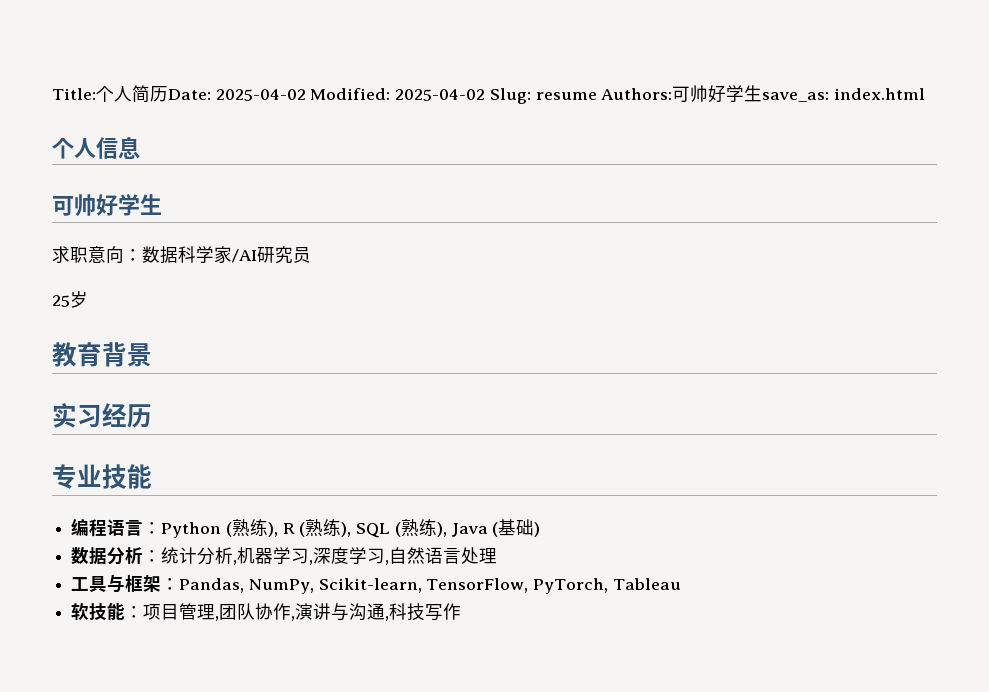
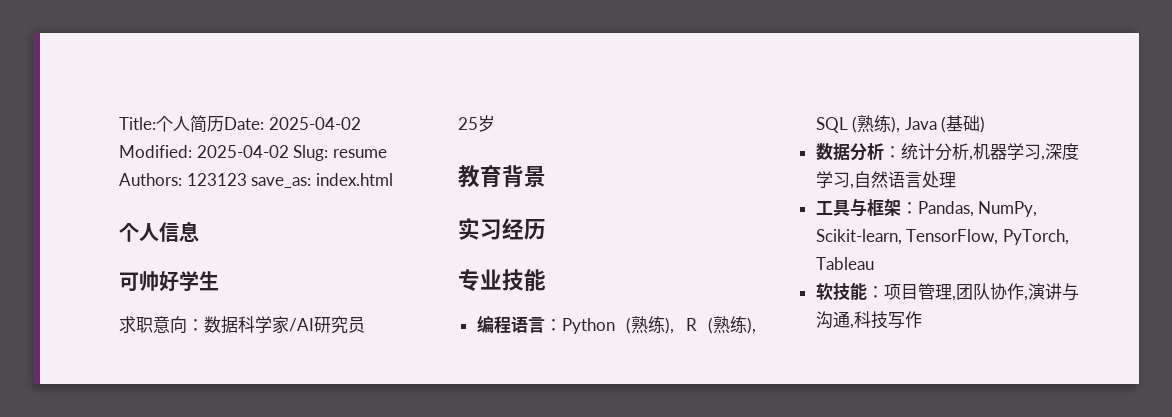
- Title:个人简历Date: 2025-04-02 Modified: 2025-04-02 Slug: resume Authors:可帅好学生save_as: index.html
+ Title:个人简历Date: 2025-04-02 Modified: 2025-04-02 Slug: resume Authors: 123123 save_as: index.html

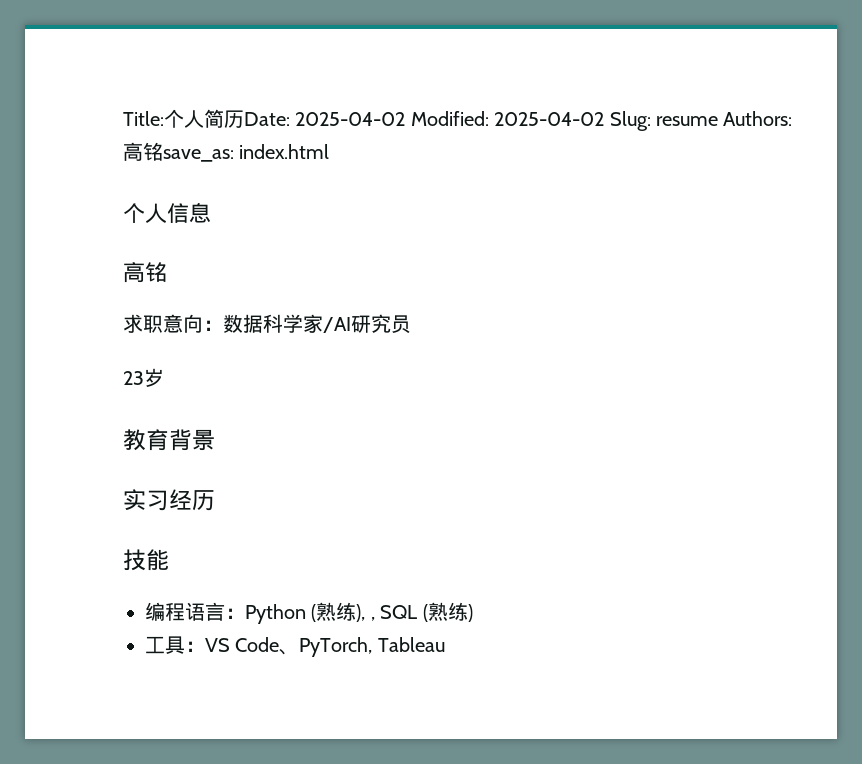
- Title:个人简历Date: 2025-04-02 Modified: 2025-04-02 Slug: resume Authors: 123123 save_as: index.html
+ Title:个人简历Date: 2025-04-02 Modified: 2025-04-02 Slug: resume Authors:高铭save_as: index.html
  个人信息
- 可帅好学生
+ 高铭
- 25岁
+ 23岁
- 专业技能
+ 技能
- 编程语言：Python (熟练), R (熟练), SQL (熟练), Java (基础)
- 数据分析：统计分析,机器学习,深度学习,自然语言处理
- 工具与框架：Pandas, NumPy, Scikit-learn, TensorFlow, PyTorch, Tableau
- 软技能：项目管理,团队协作,演讲与沟通,科技写作
+ 编程语言：Python (熟练), , SQL (熟练)
+ 工具：VS Code、PyTorch, Tableau

